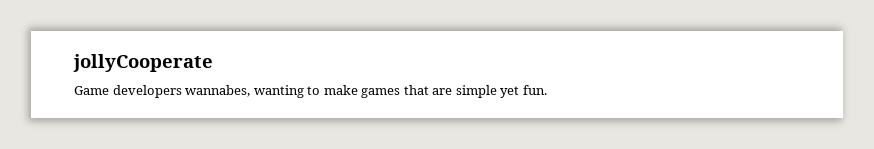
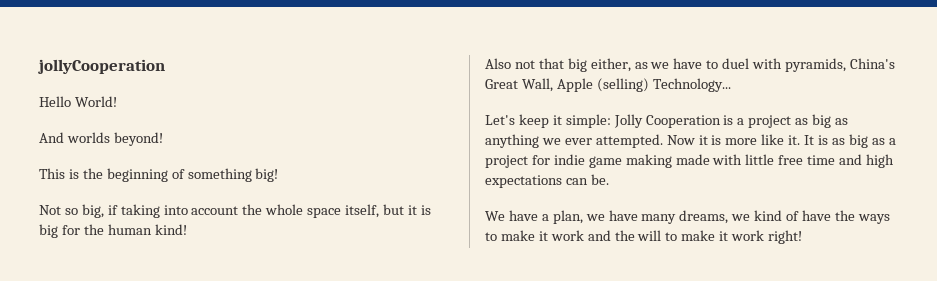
- jollyCooperate
- Game developers wannabes, wanting to make games that are simple yet fun.
+ jollyCooperation
+ Hello World!
+ And worlds beyond!
+ This is the beginning of something big!
+ Not so big, if taking into account the whole space itself, but it is big for the human kind!
+ Also not that big either, as we have to duel with pyramids, China's Great Wall, Apple (selling) Technology...
+ Let's keep it simple: Jolly Cooperation is a project as big as anything we ever attempted. Now it is more like it. It is as big as a project for indie game making made with little free time and high expectations can be.
+ We have a plan, we have many dreams, we kind of have the ways to make it work and the will to make it work right!

